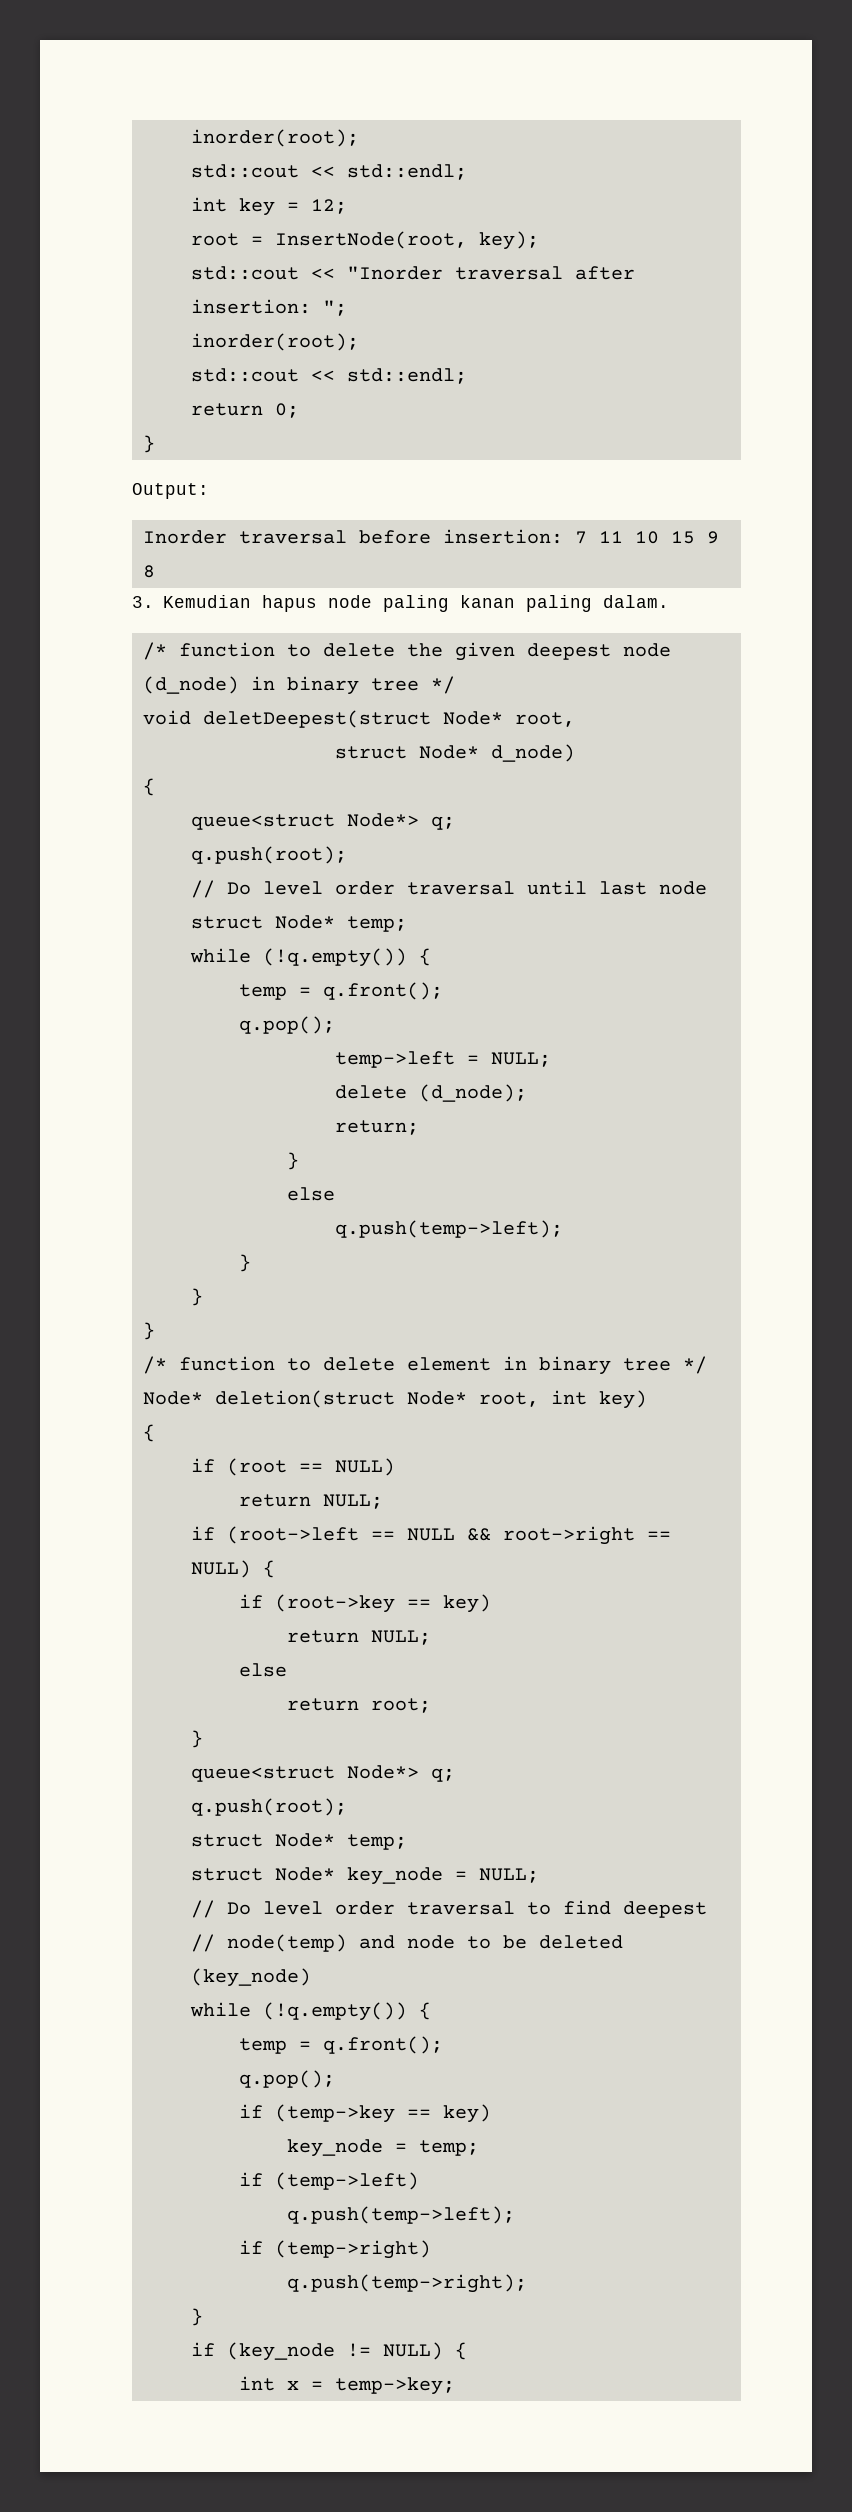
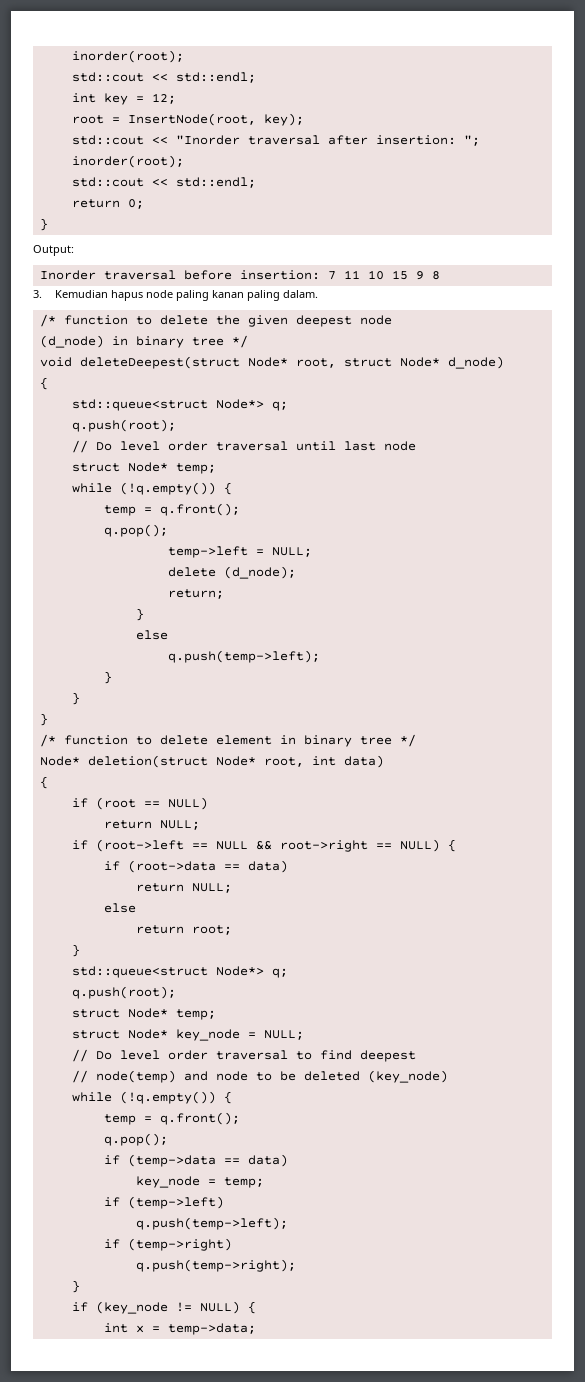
- void deletDeepest(struct Node* root,
- struct Node* d_node)
+ void deleteDeepest(struct Node* root, struct Node* d_node)
  {
- queue<struct Node*> q;
+ std::queue<struct Node*> q;
- Node* deletion(struct Node* root, int key)
+ Node* deletion(struct Node* root, int data)
- if (root->key == key)
+ if (root->data == data)
  return root;
  }
- queue<struct Node*> q;
+ std::queue<struct Node*> q;
- if (temp->key == key)
+ if (temp->data == data)
- int x = temp->key;
+ int x = temp->data;

